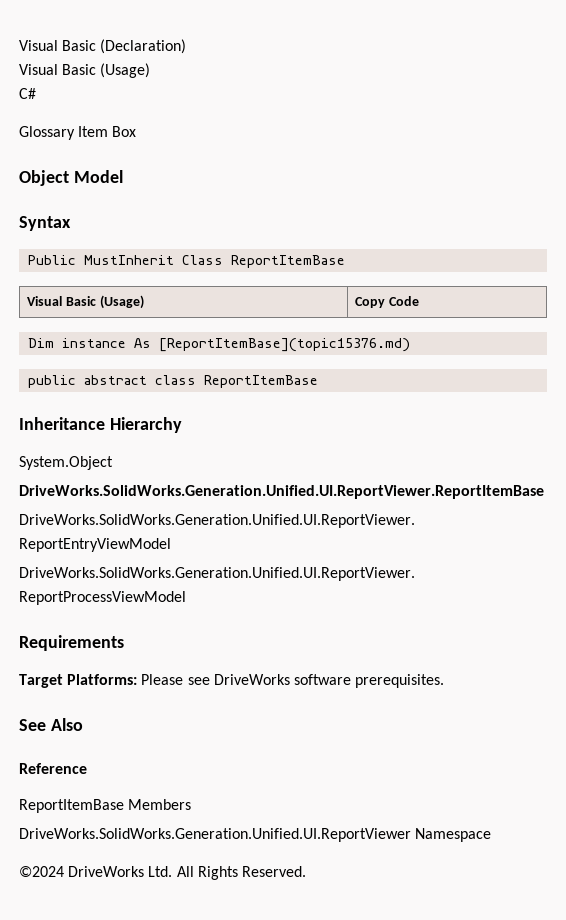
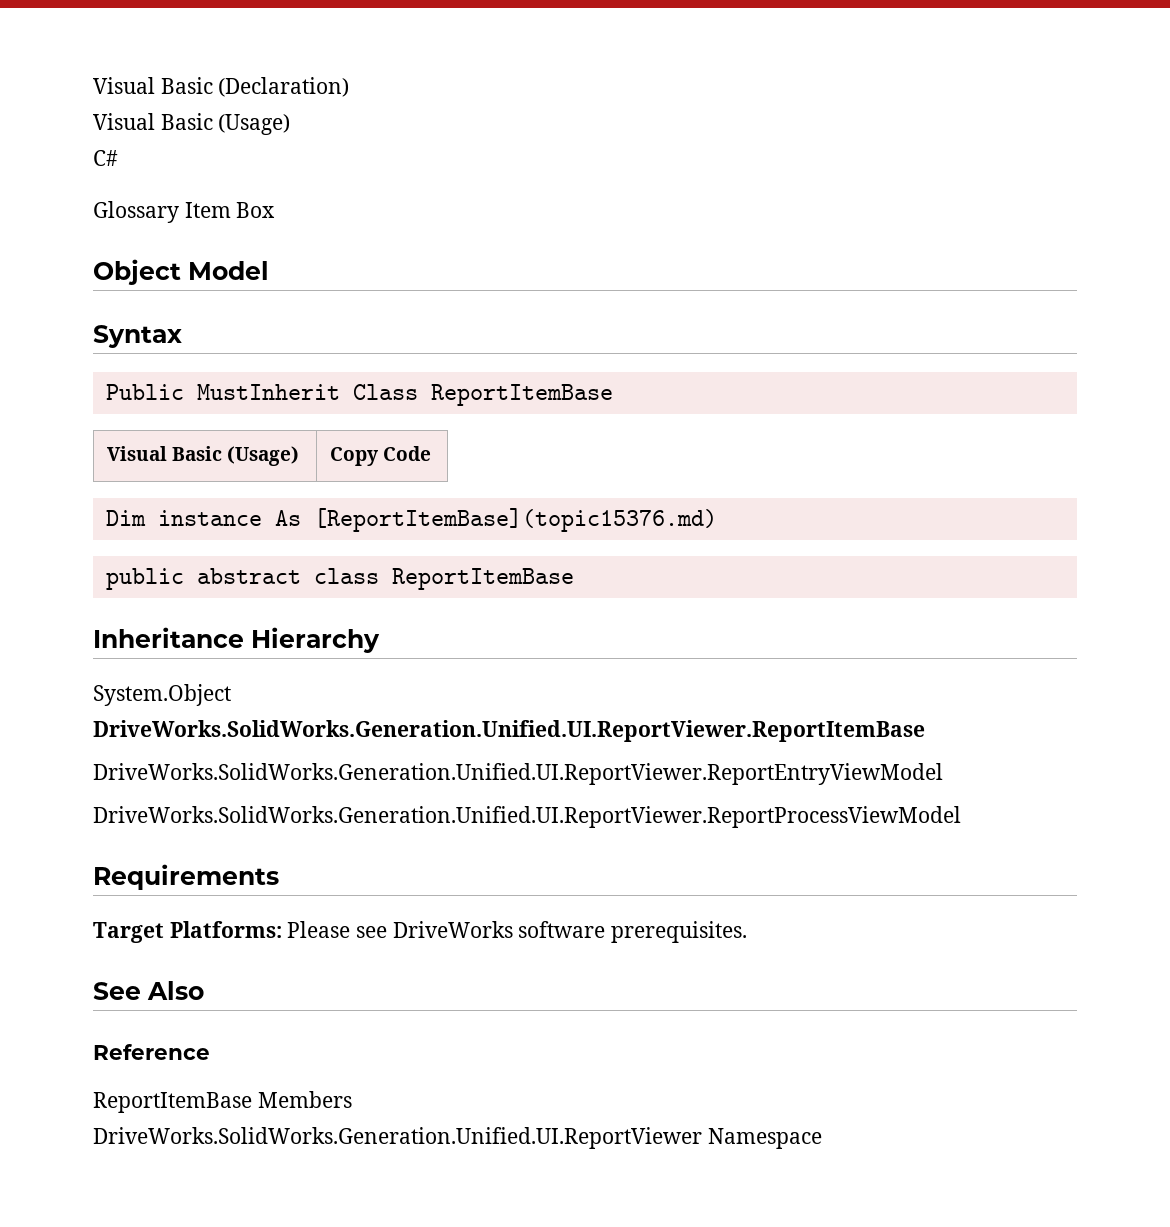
- ©2024 DriveWorks Ltd. All Rights Reserved.

